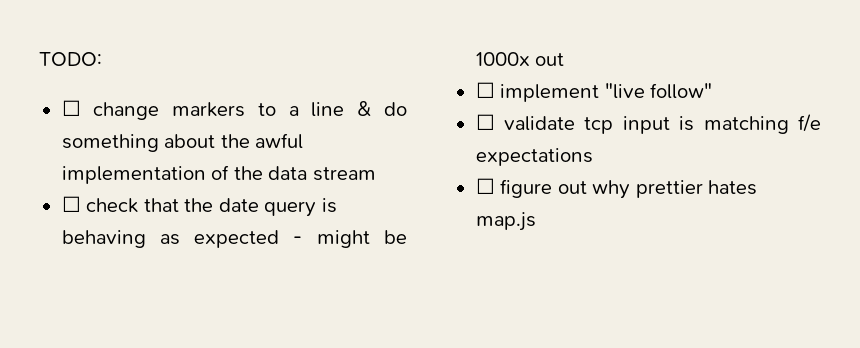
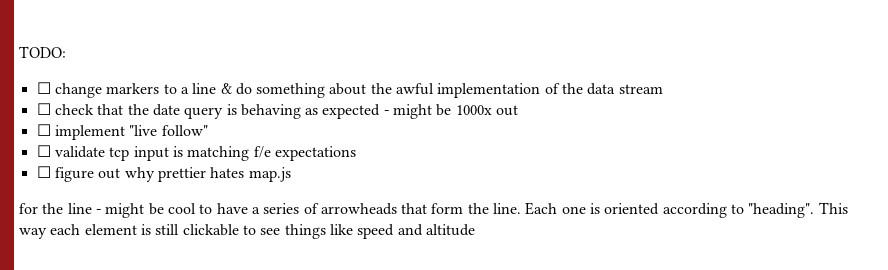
+ for the line - might be cool to have a series of arrowheads that form the line. Each one is oriented according to "heading". This way each element is still clickable to see things like speed and altitude

